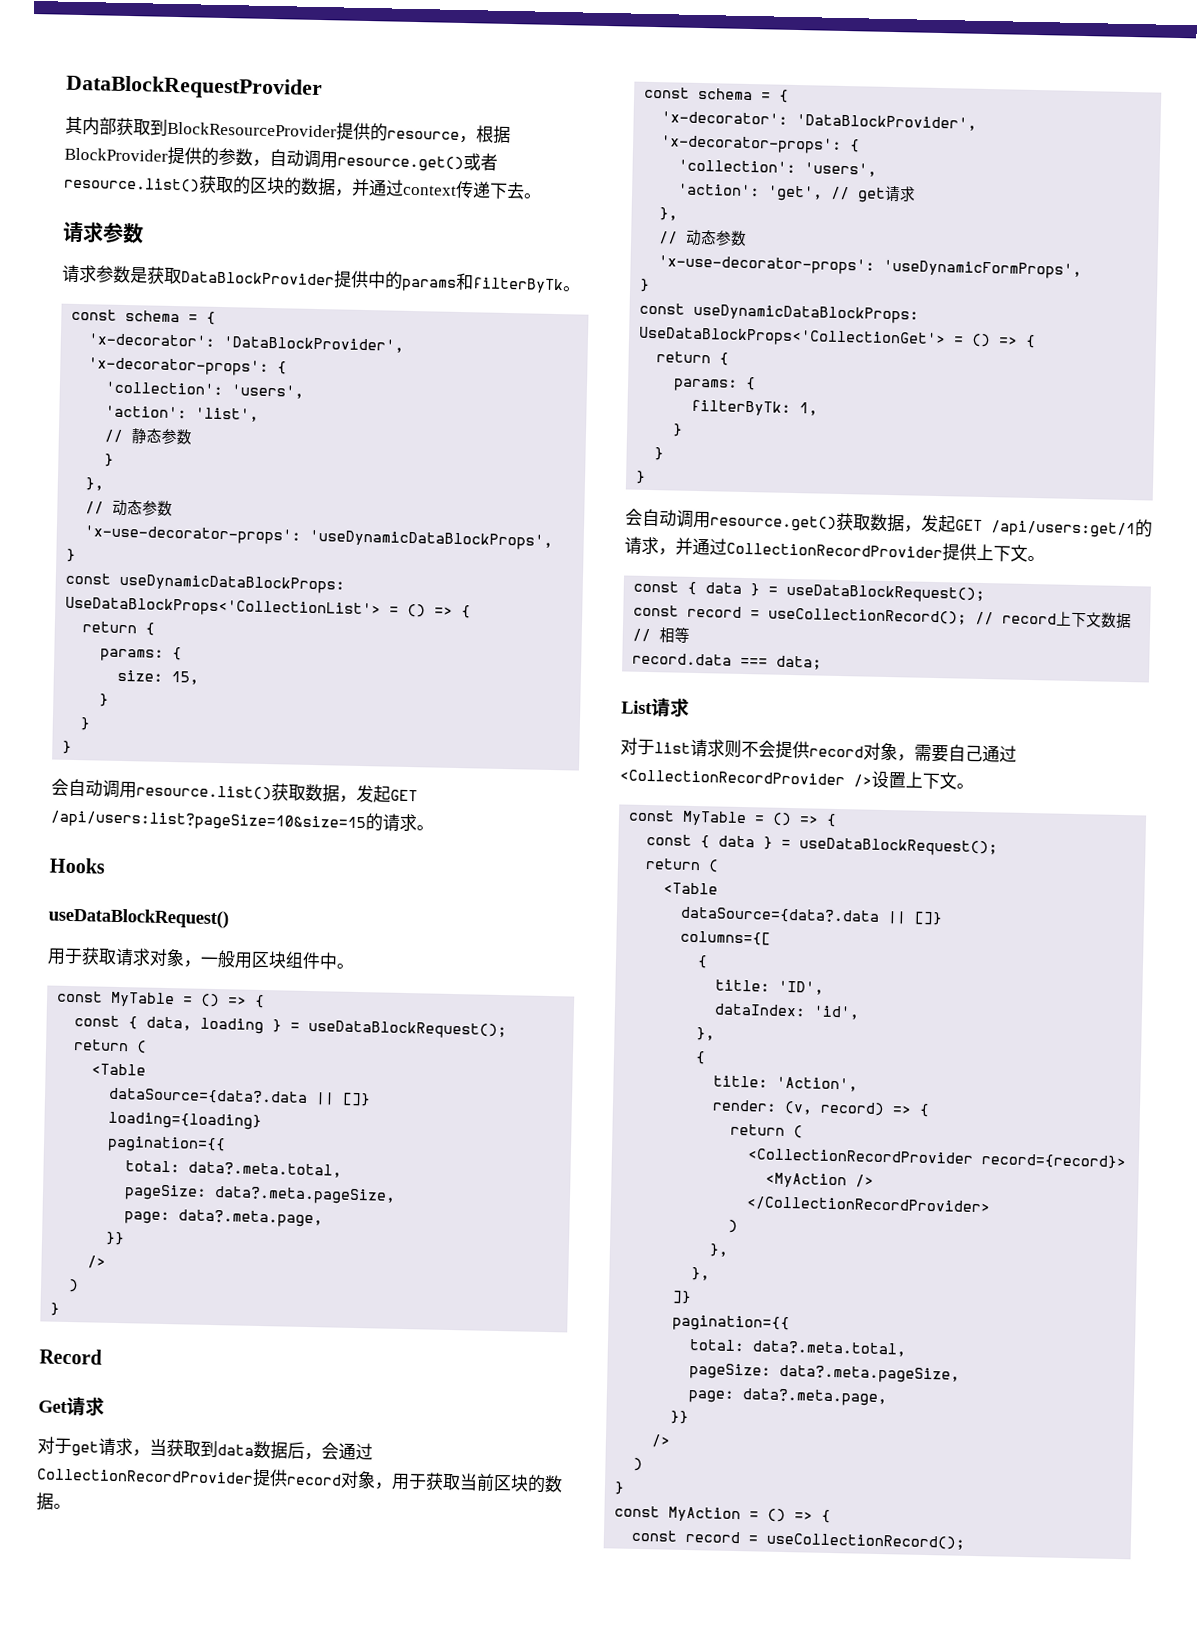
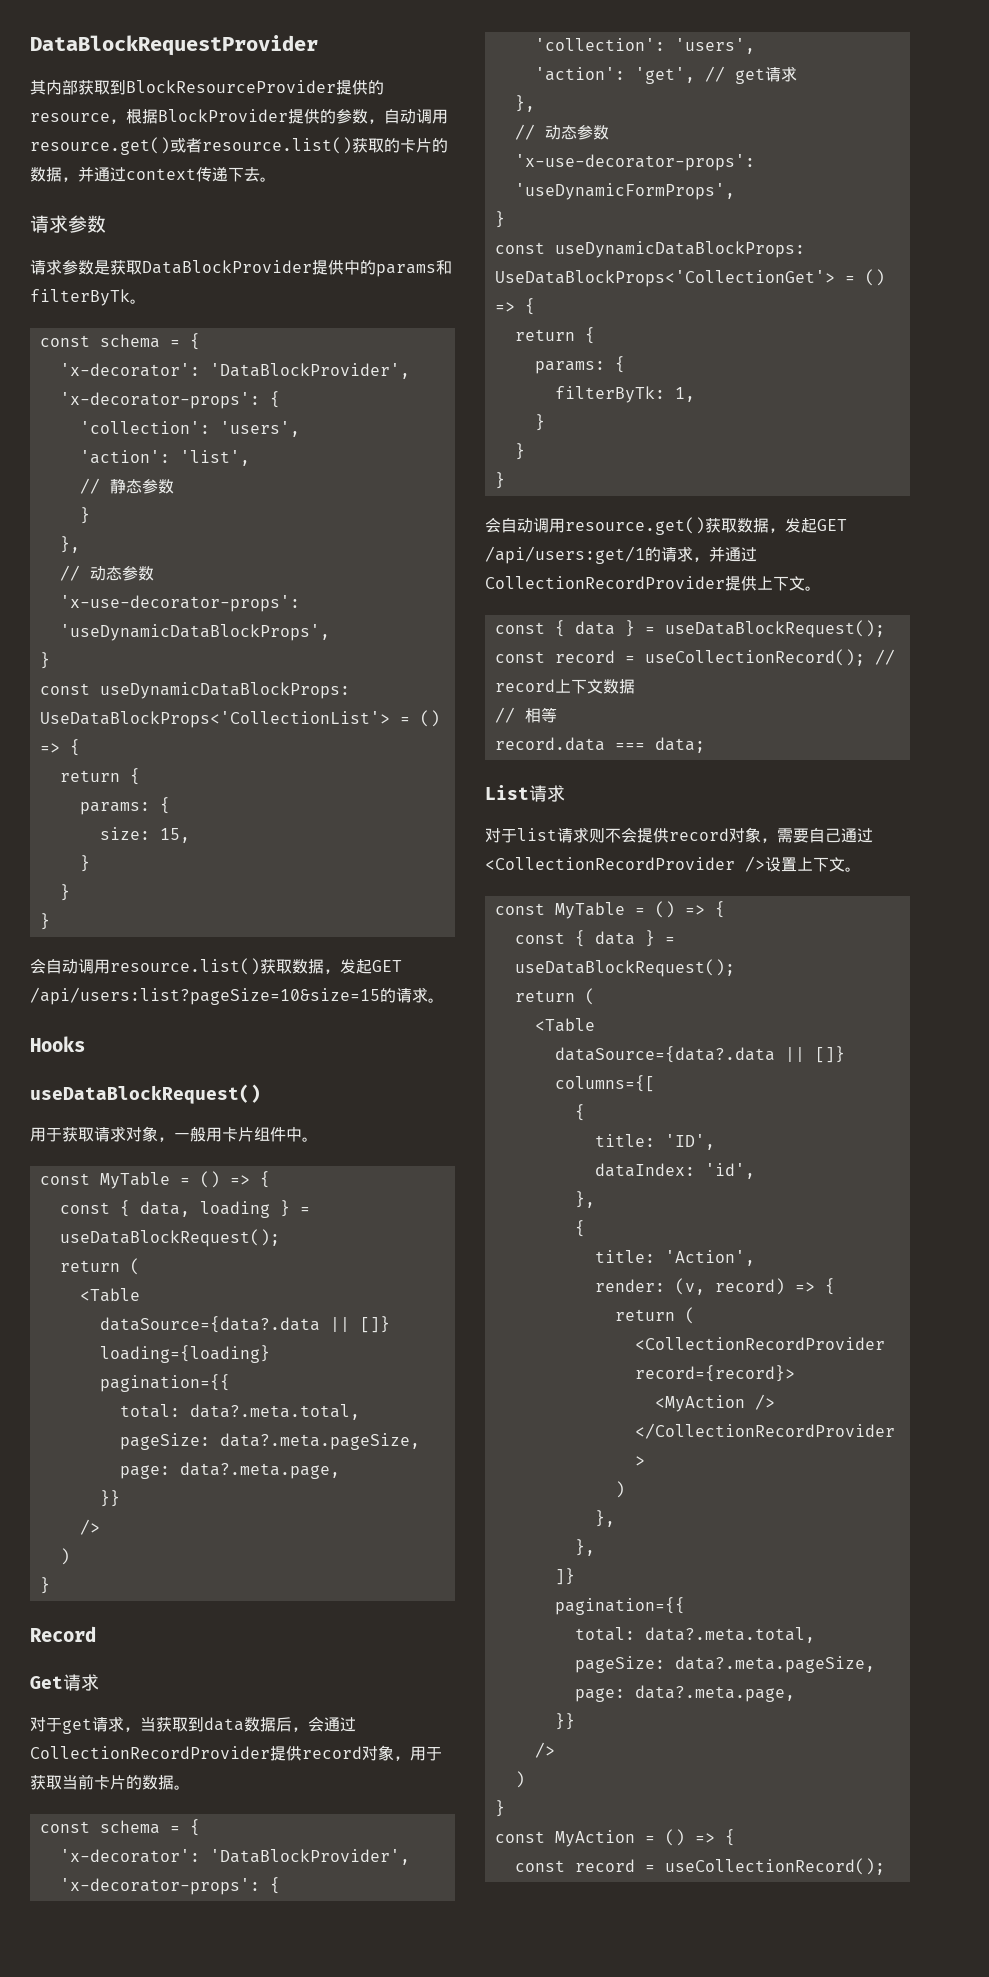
- 其内部获取到BlockResourceProvider提供的resource，根据BlockProvider提供的参数，自动调用resource.get()或者resource.list()获取的区块的数据，并通过context传递下去。
+ 其内部获取到BlockResourceProvider提供的resource，根据BlockProvider提供的参数，自动调用resource.get()或者resource.list()获取的卡片的数据，并通过context传递下去。
- 用于获取请求对象，一般用区块组件中。
+ 用于获取请求对象，一般用卡片组件中。
- 对于get请求，当获取到data数据后，会通过CollectionRecordProvider提供record对象，用于获取当前区块的数据。
+ 对于get请求，当获取到data数据后，会通过CollectionRecordProvider提供record对象，用于获取当前卡片的数据。

